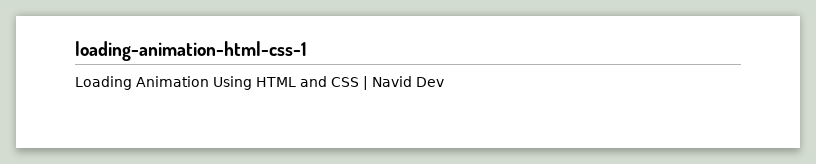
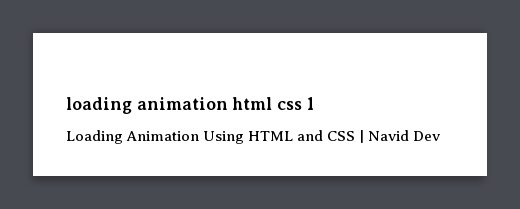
- loading-animation-html-css-1
+ loading animation html css 1

